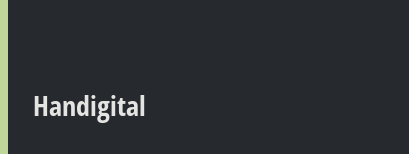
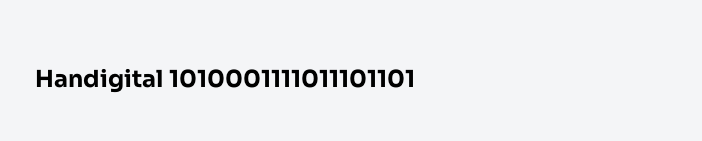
- Handigital
+ Handigital 1010001111011101101

